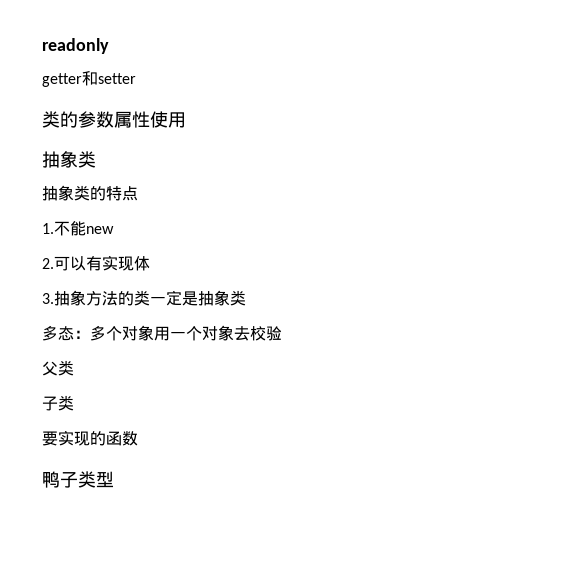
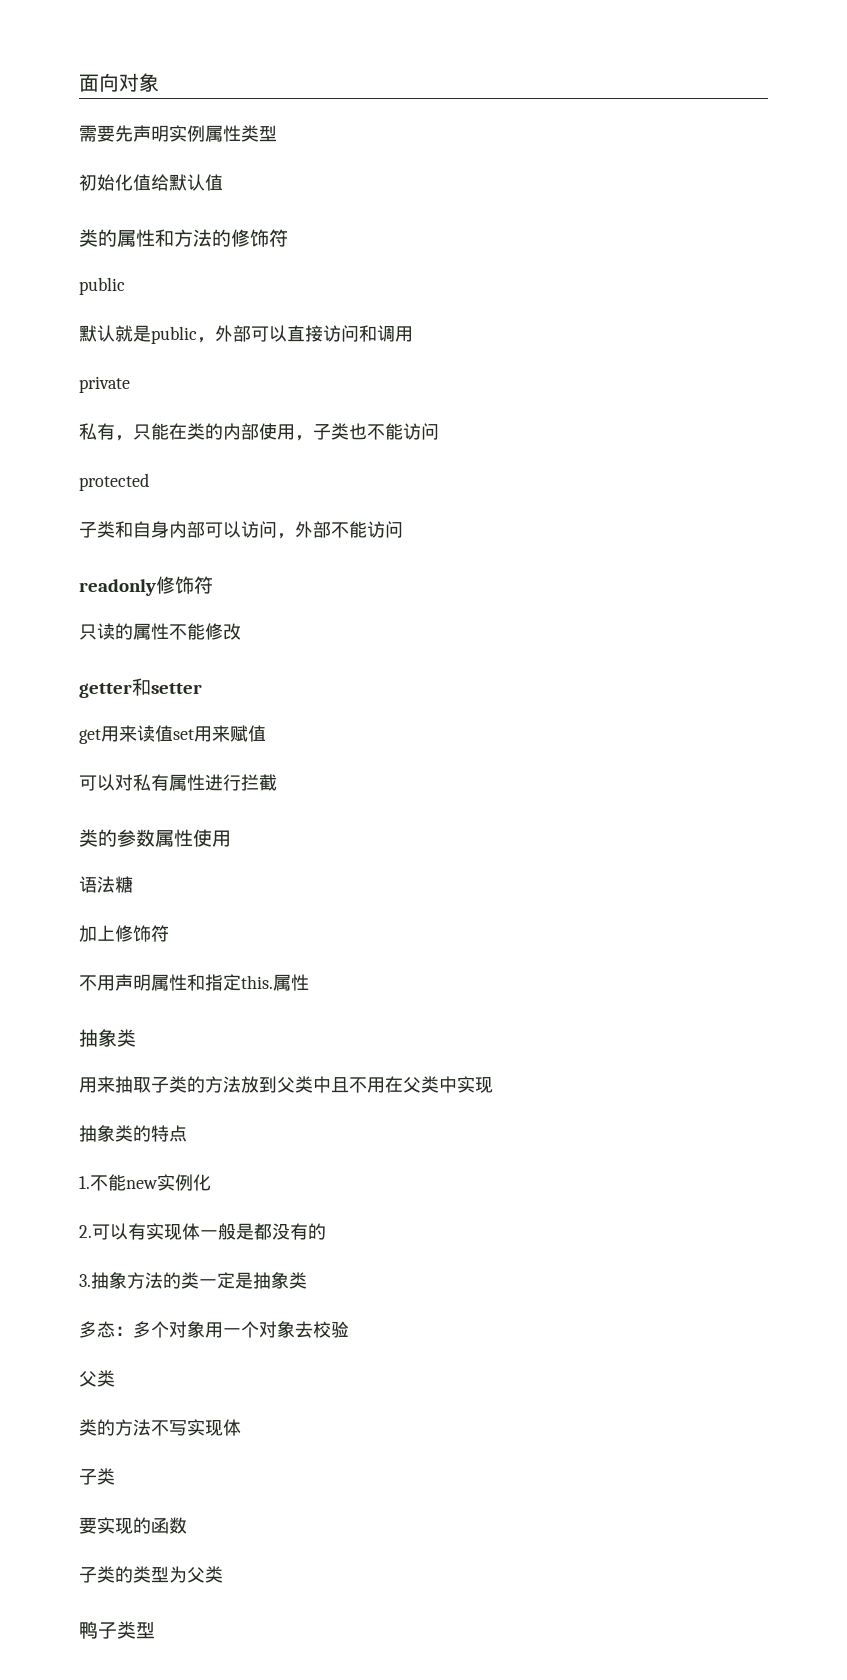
- readonly
+ 面向对象
+ 需要先声明实例属性类型
+ 初始化值给默认值
+ 类的属性和方法的修饰符
+ public
+ 默认就是public，外部可以直接访问和调用
+ private
+ 私有，只能在类的内部使用，子类也不能访问
+ protected
+ 子类和自身内部可以访问，外部不能访问
+ readonly修饰符
+ 只读的属性不能修改
  getter和setter
+ get用来读值set用来赋值
+ 可以对私有属性进行拦截
  类的参数属性使用
+ 语法糖
+ 加上修饰符
+ 不用声明属性和指定this.属性
  抽象类
+ 用来抽取子类的方法放到父类中且不用在父类中实现
- 1.不能new
+ 1.不能new实例化
- 2.可以有实现体
+ 2.可以有实现体一般是都没有的
+ 类的方法不写实现体
+ 子类的类型为父类

